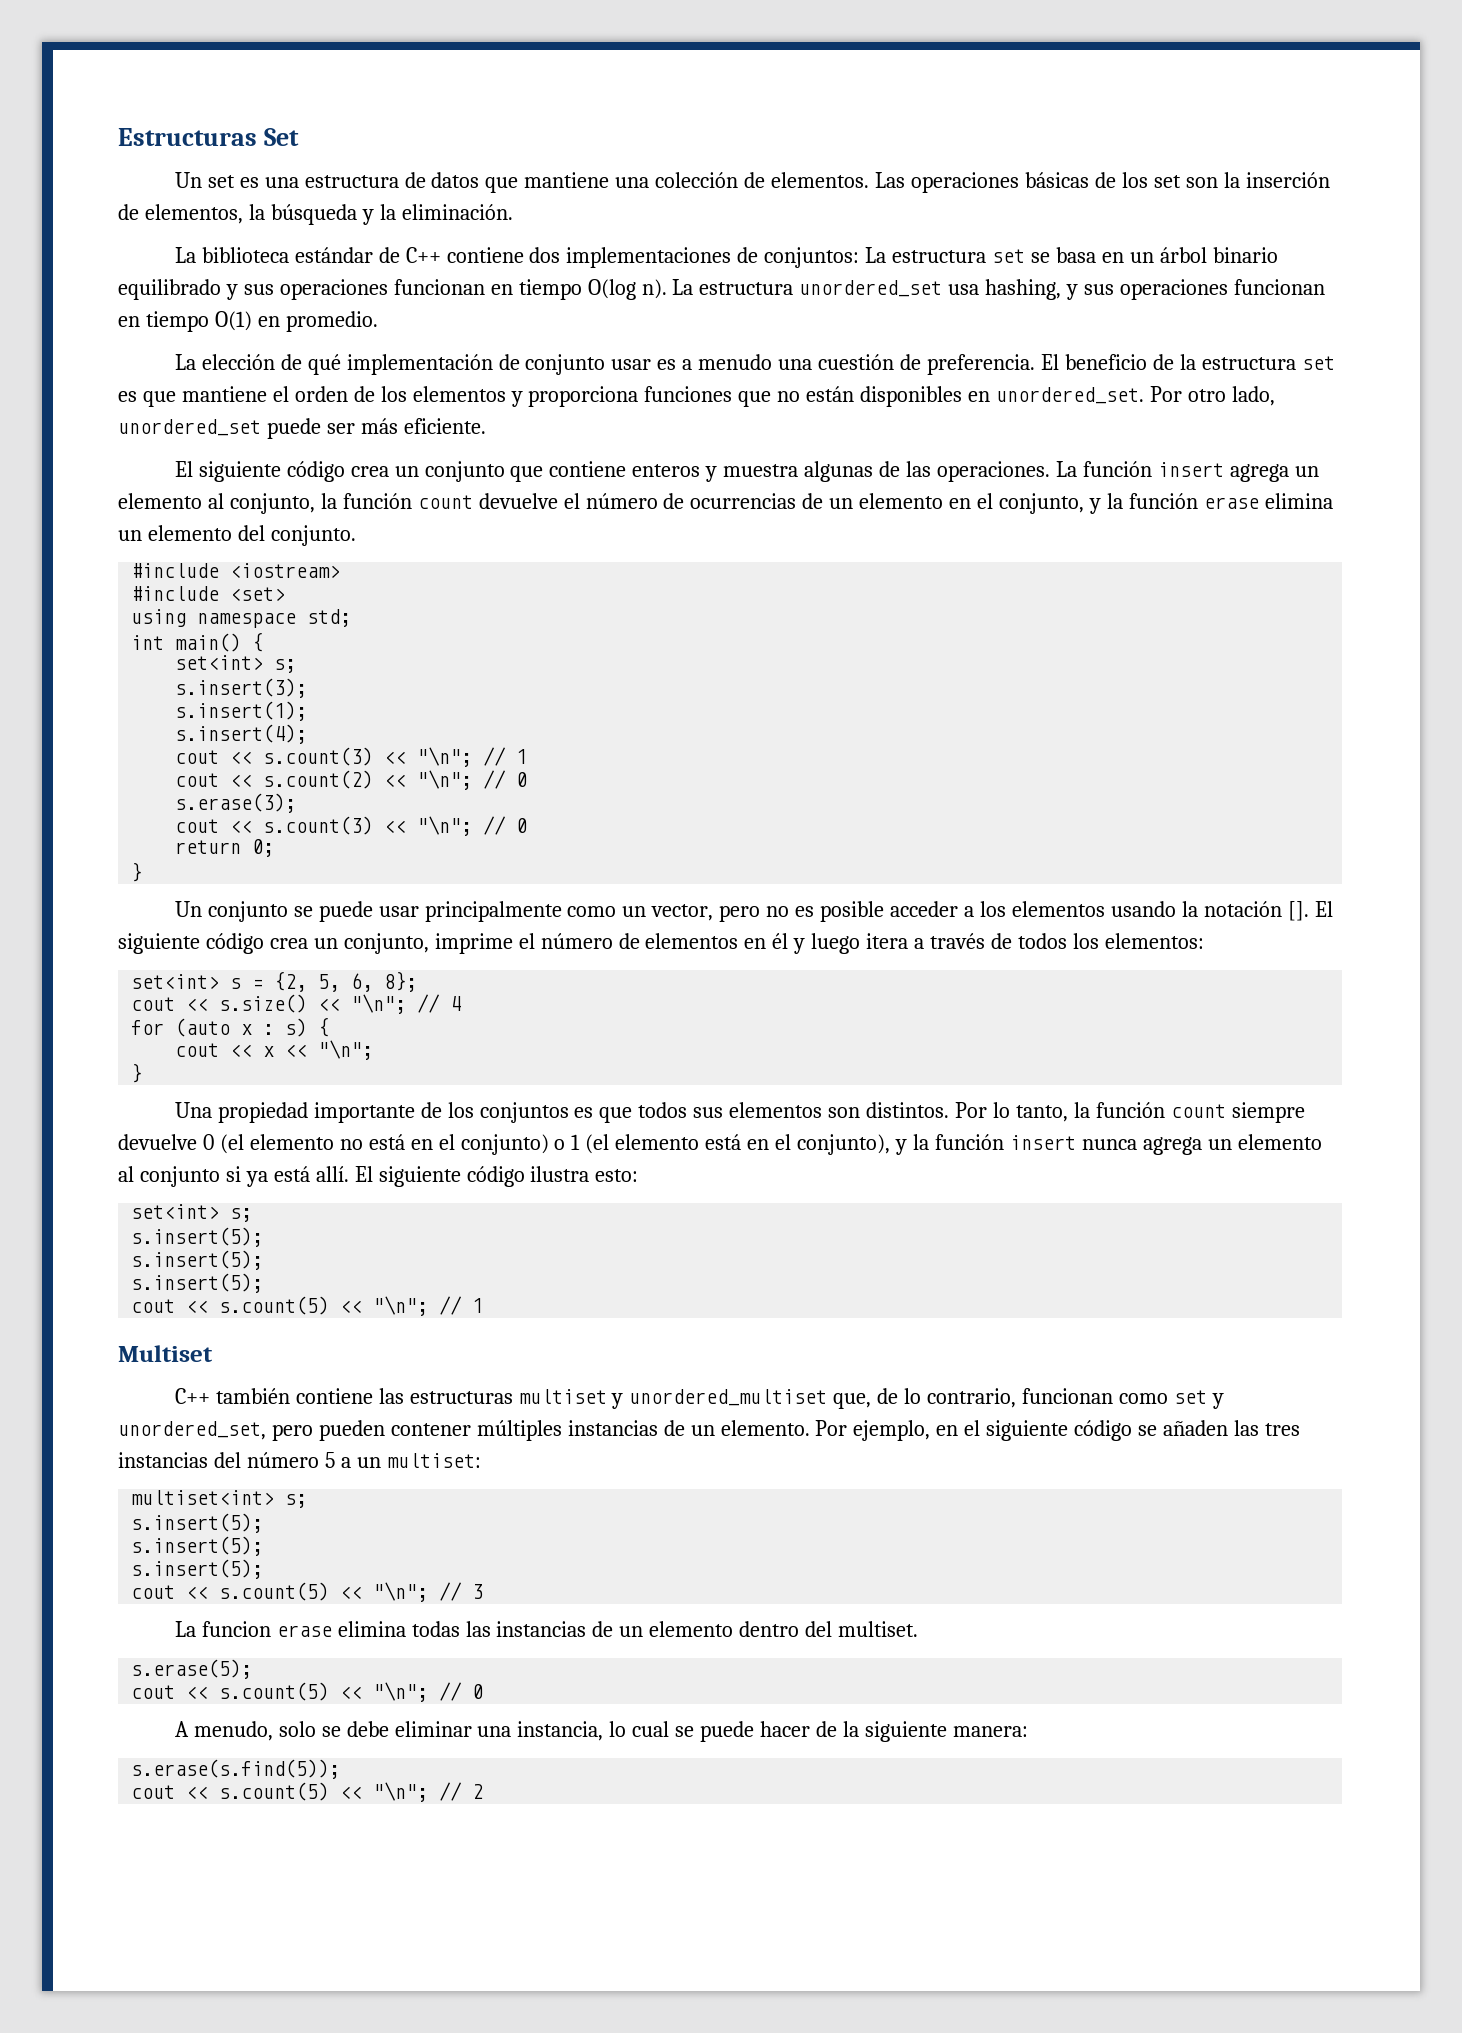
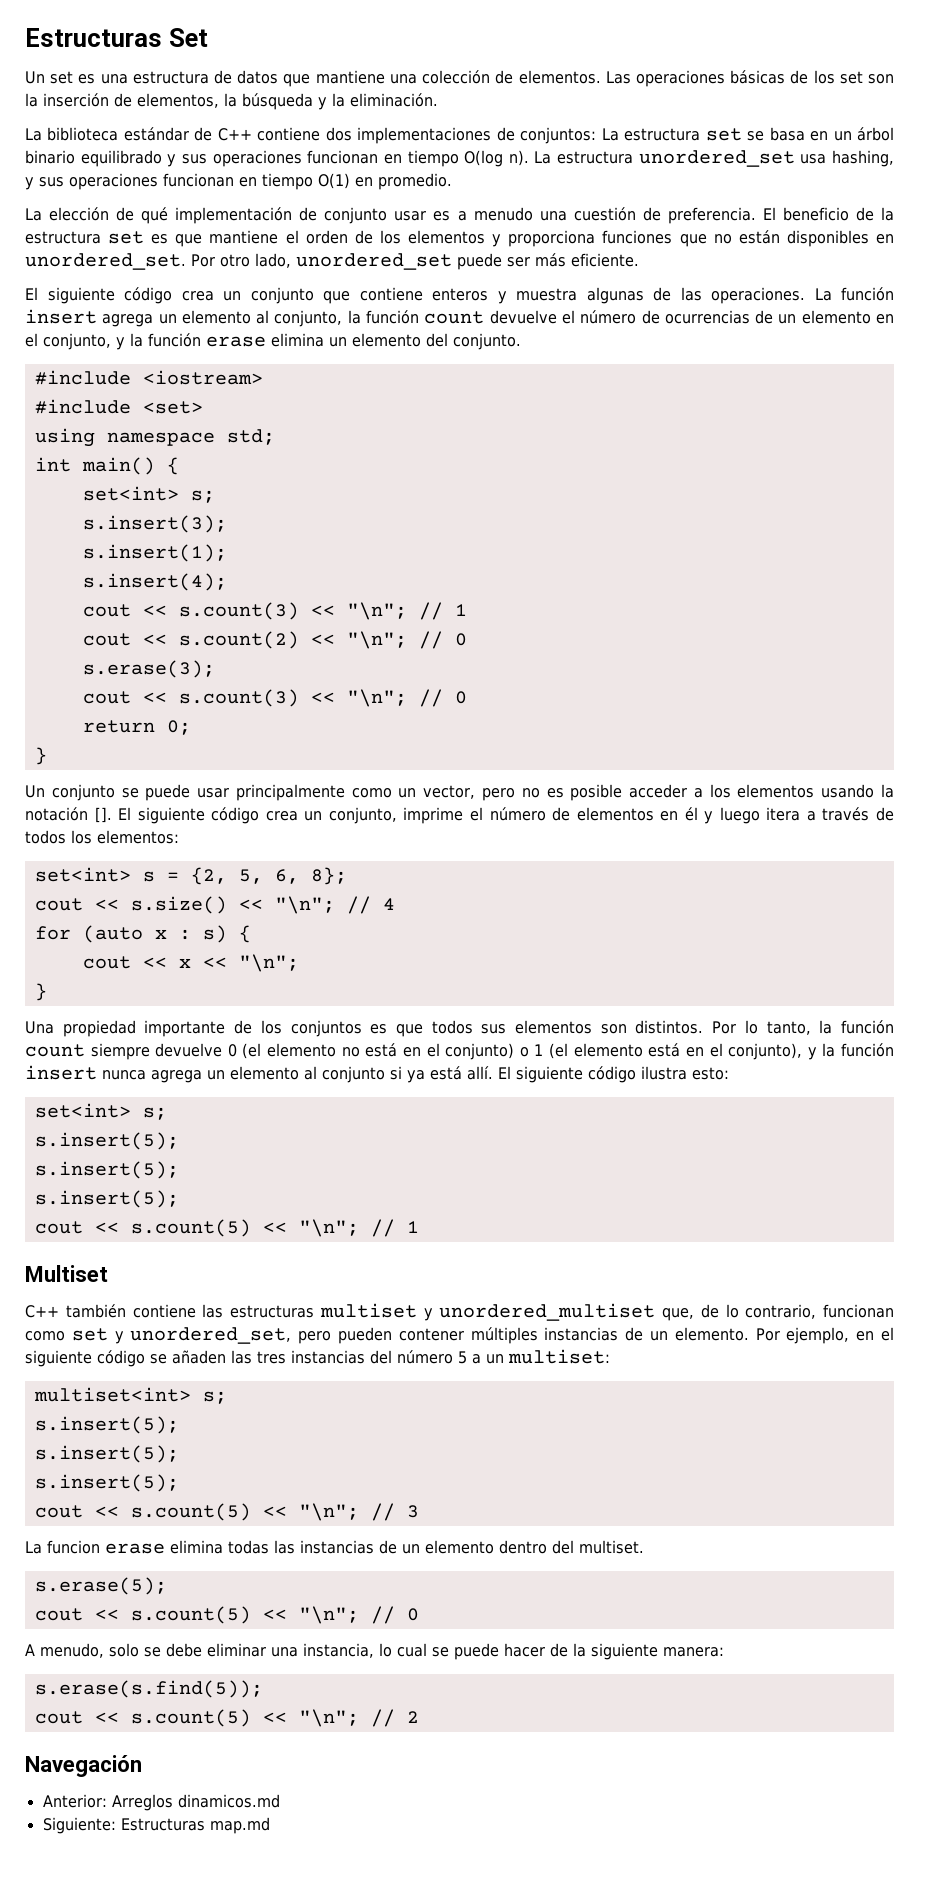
+ Navegación
+ Anterior: Arreglos dinamicos.md
+ Siguiente: Estructuras map.md

